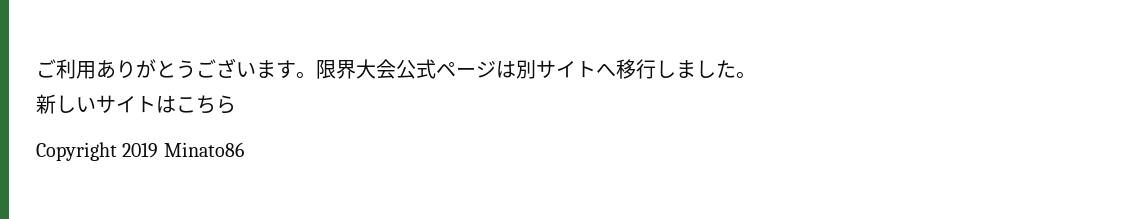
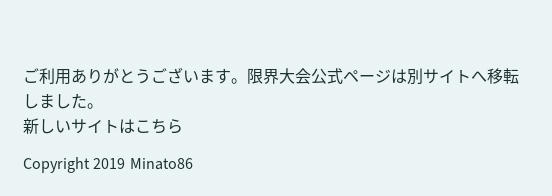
- 限界大会公式ページは別サイトへ移行しました。
+ 限界大会公式ページは別サイトへ移転しました。

